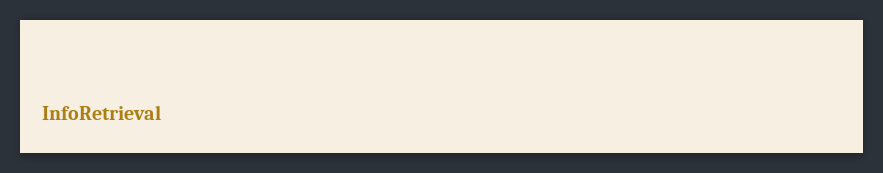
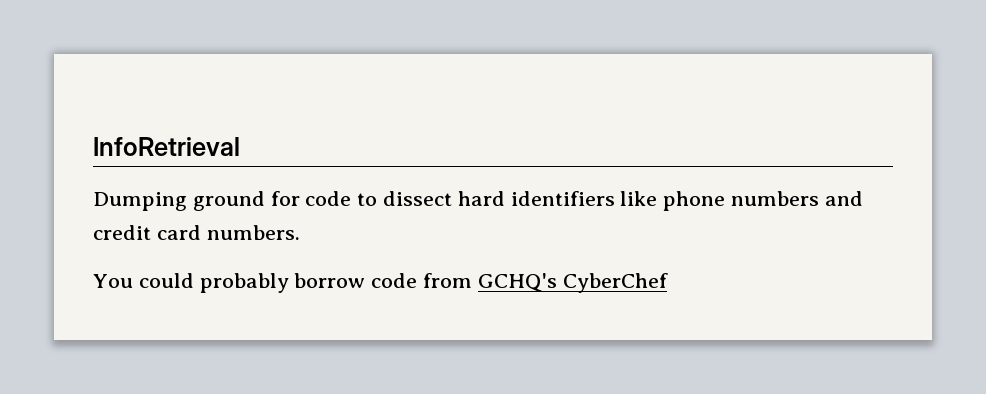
+ Dumping ground for code to dissect hard identifiers like phone numbers and credit card numbers.
+ You could probably borrow code from GCHQ's CyberChef

